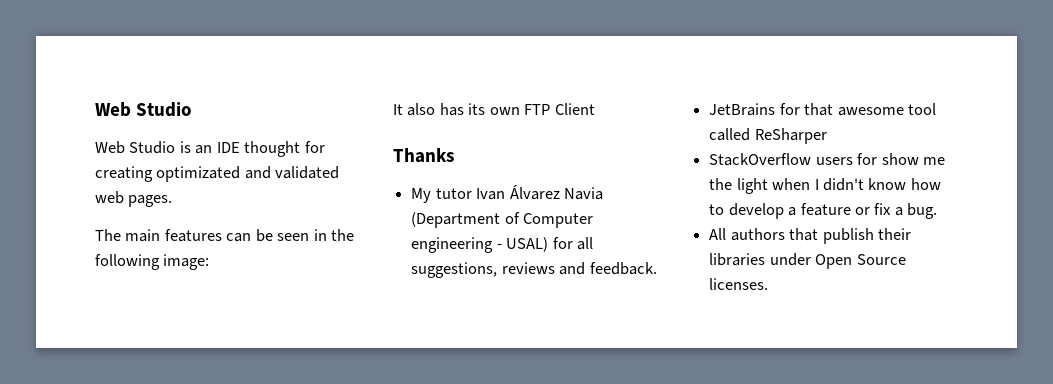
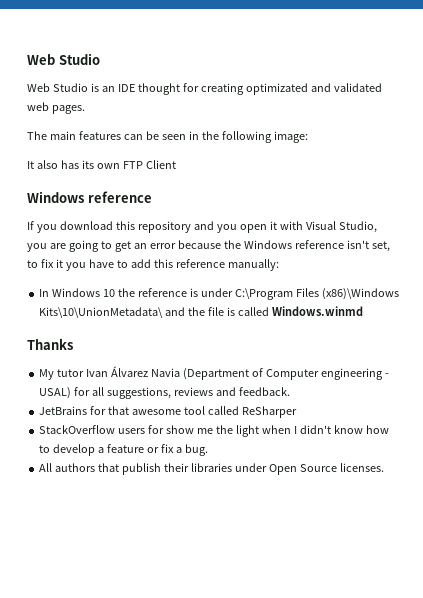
  It also has its own FTP Client
+ Windows reference
+ If you download this repository and you open it with Visual Studio, you are going to get an error because the Windows reference isn't set, to fix it you have to add this reference manually:
+ In Windows 10 the reference is under C:\Program Files (x86)\Windows Kits\10\UnionMetadata\ and the file is called Windows.winmd

